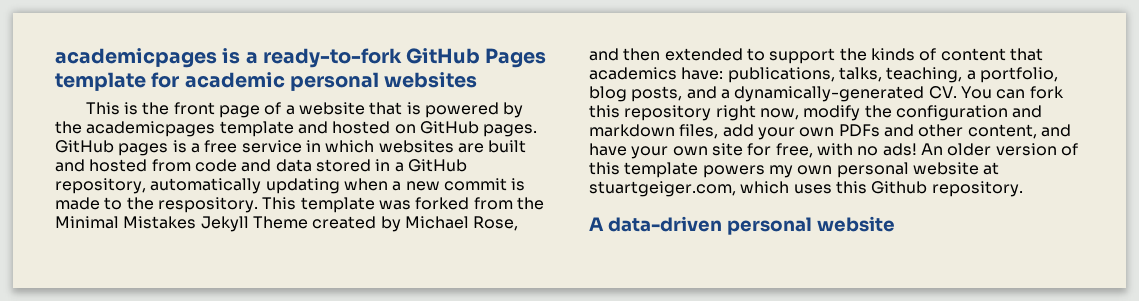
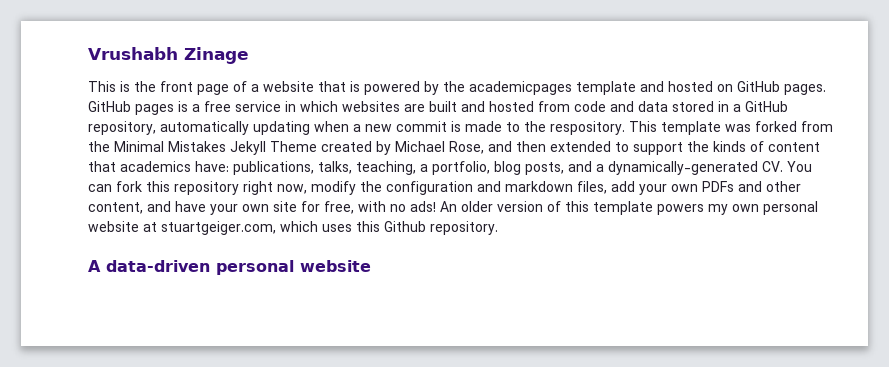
- academicpages is a ready-to-fork GitHub Pages template for academic personal websites
+ Vrushabh Zinage

